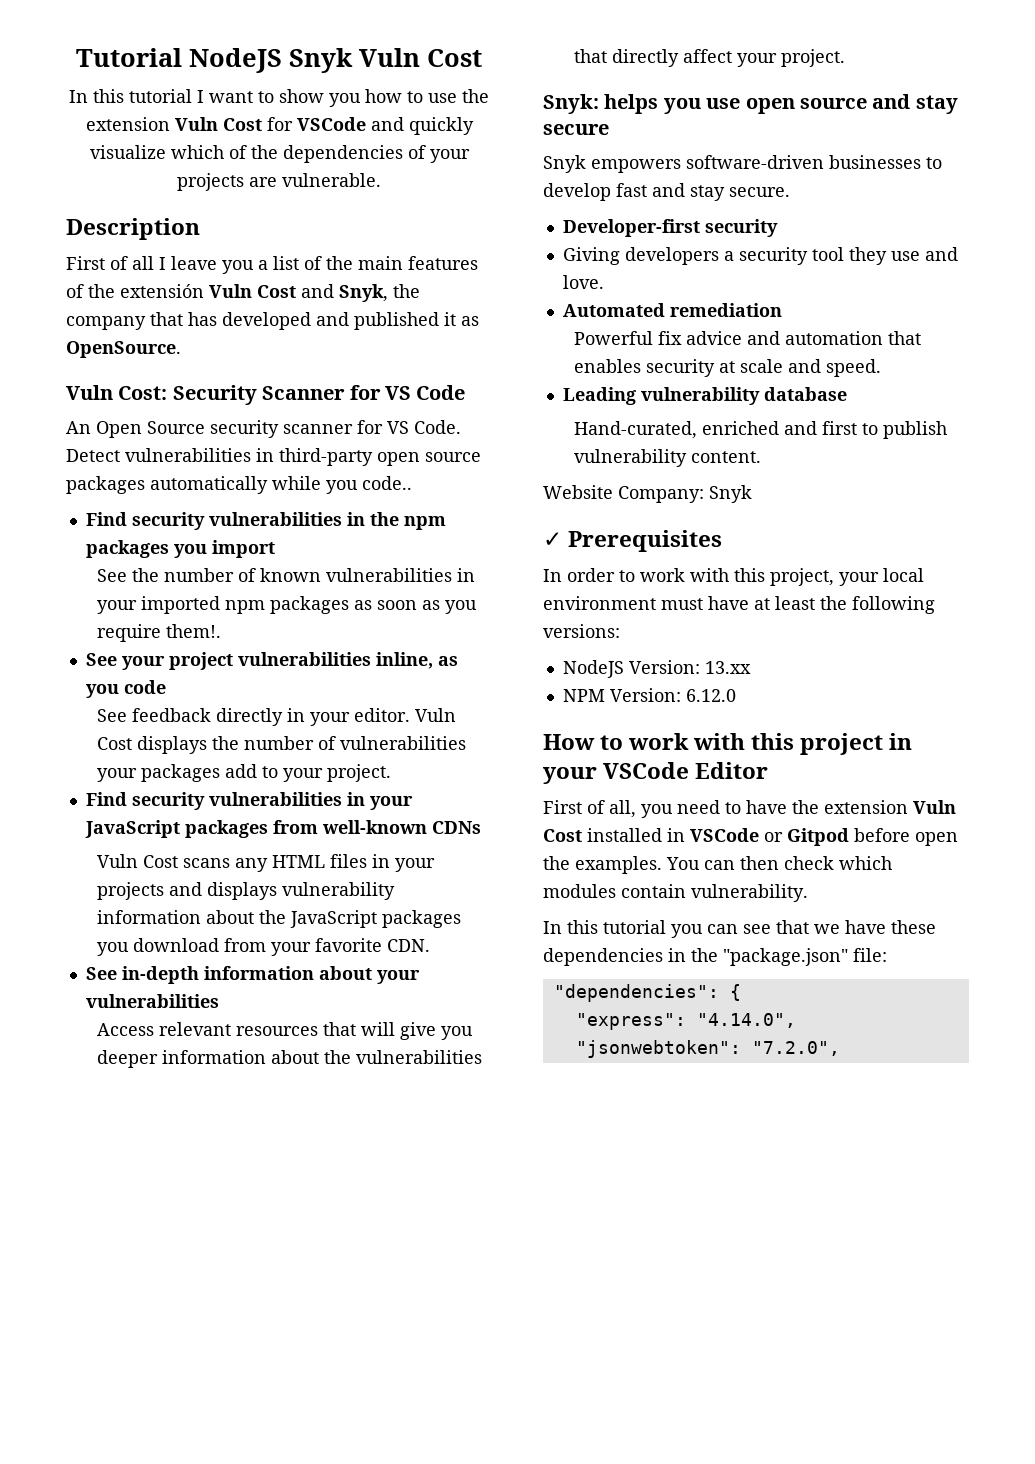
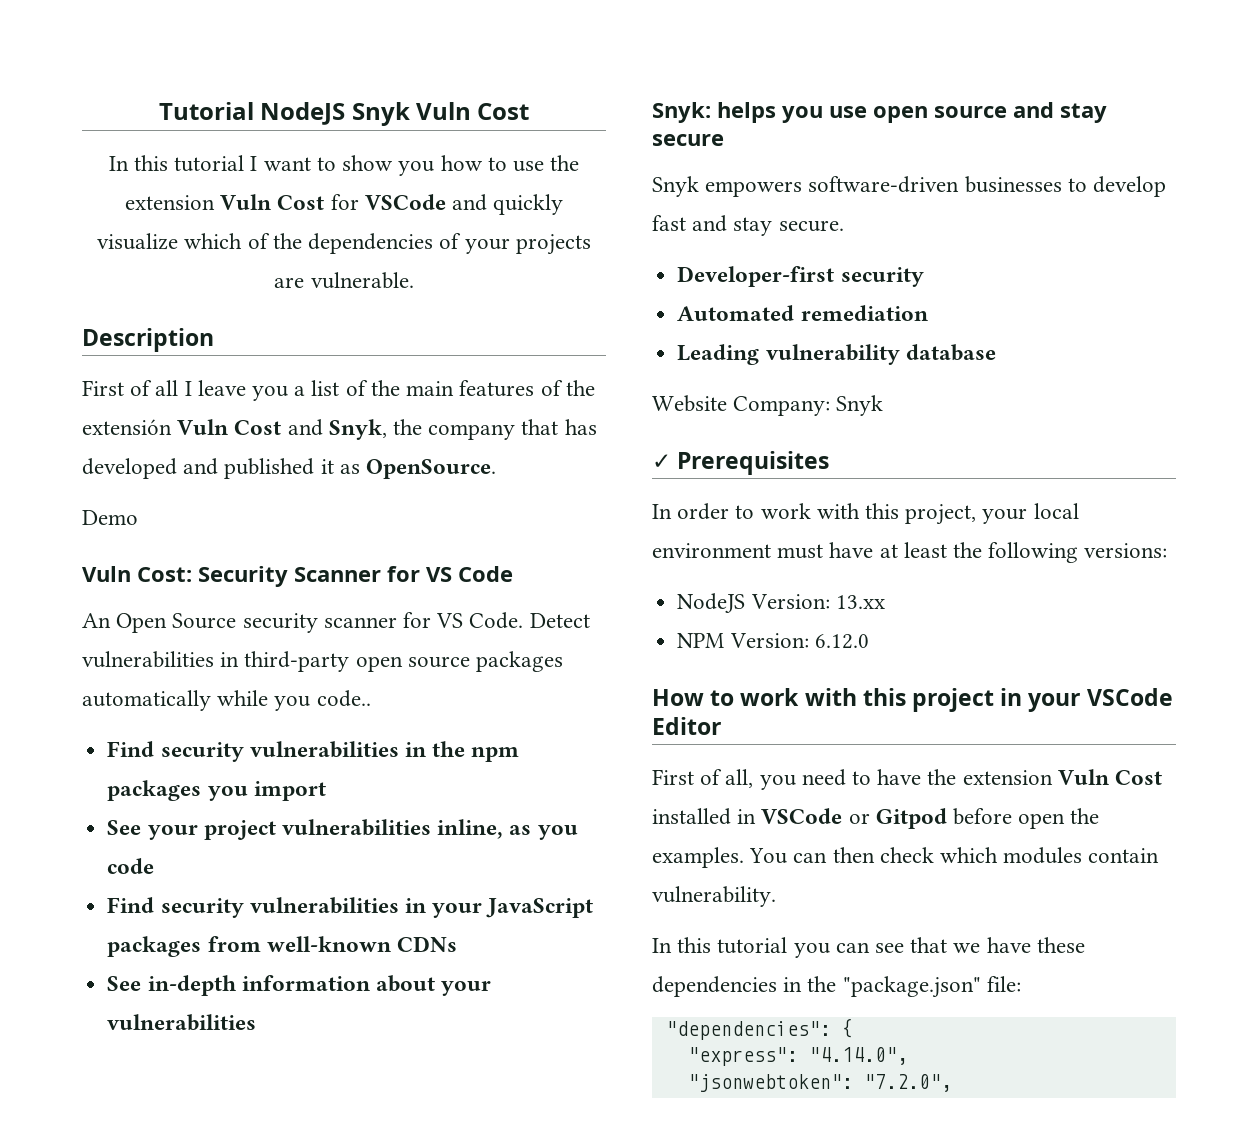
+ Demo
- See the number of known vulnerabilities in your imported npm packages as soon as you require them!.
- See feedback directly in your editor. Vuln Cost displays the number of vulnerabilities your packages add to your project.
- Vuln Cost scans any HTML files in your projects and displays vulnerability information about the JavaScript packages you download from your favorite CDN.
- Access relevant resources that will give you deeper information about the vulnerabilities that directly affect your project.
- Giving developers a security tool they use and love.
  Automated remediation
- Powerful fix advice and automation that enables security at scale and speed.
  Leading vulnerability database
- Hand-curated, enriched and first to publish vulnerability content.

